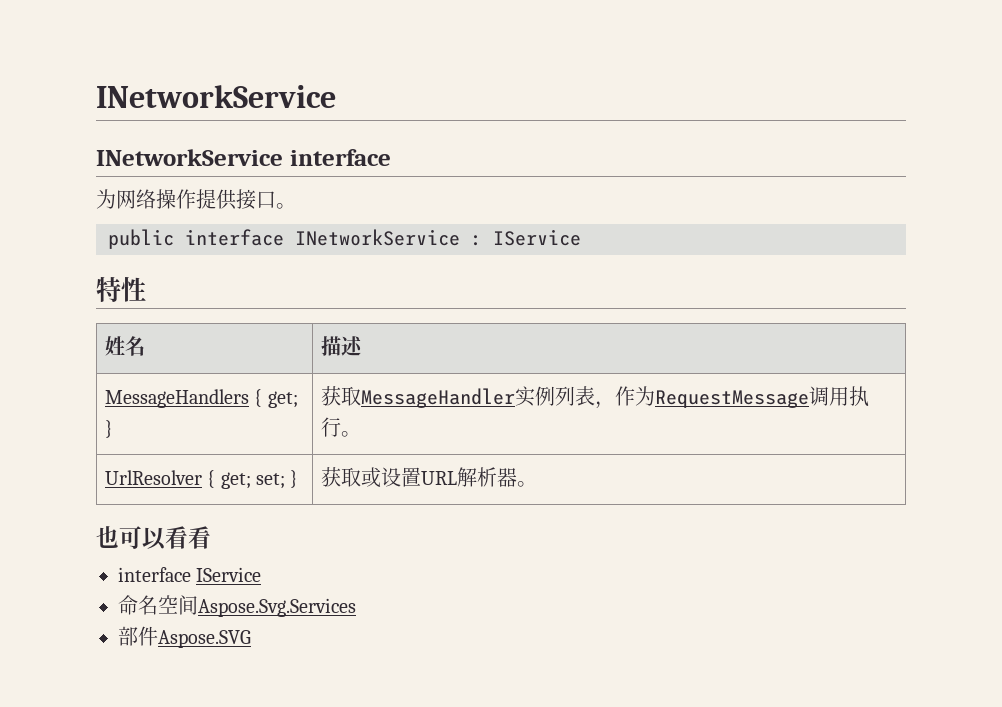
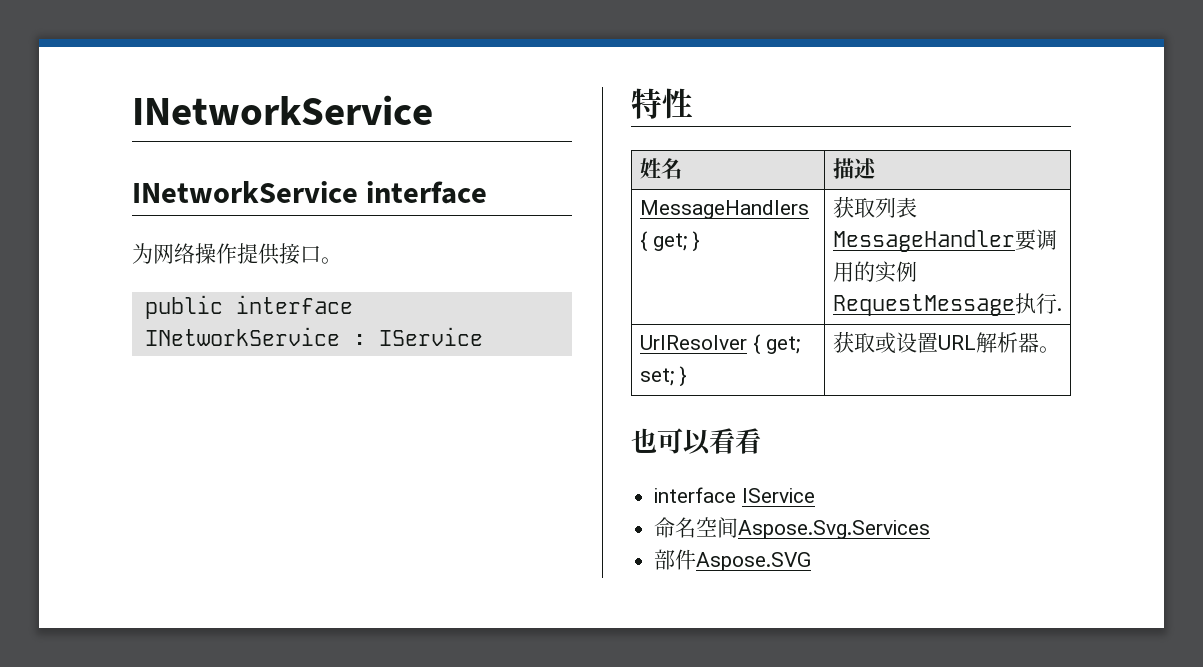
- MessageHandlers { get; } | 获取MessageHandler实例列表，作为RequestMessage调用执行。
+ MessageHandlers { get; } | 获取列表MessageHandler要调用的实例RequestMessage执行.

